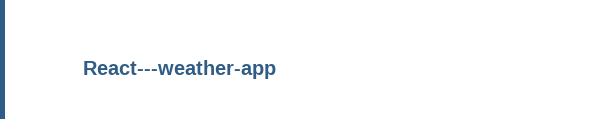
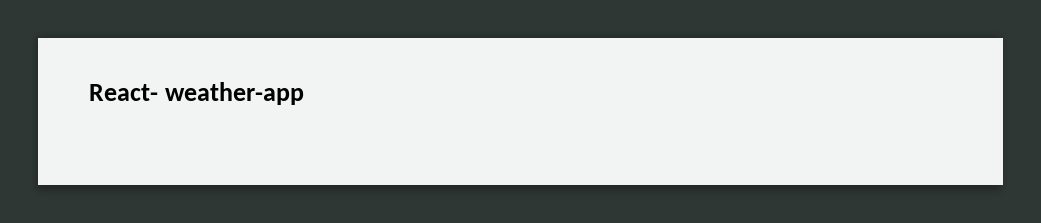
- React---weather-app
+ React- weather-app

